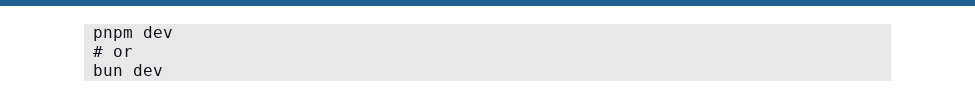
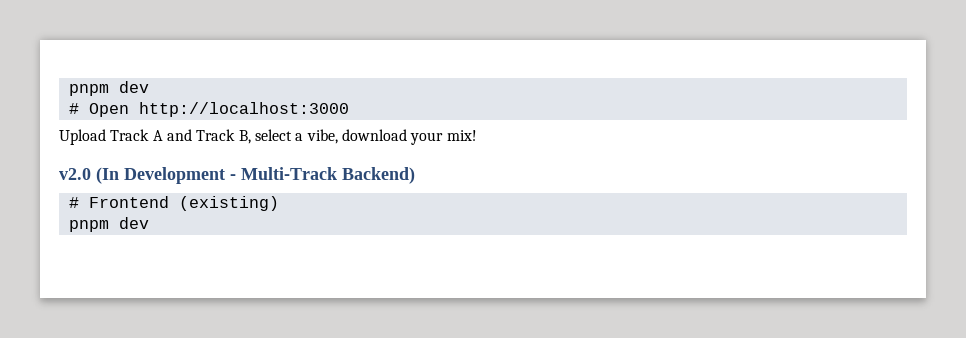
- # or
- bun dev
+ # Open http://localhost:3000
+ Upload Track A and Track B, select a vibe, download your mix!
+ v2.0 (In Development - Multi-Track Backend)
+ # Frontend (existing)
+ pnpm dev

